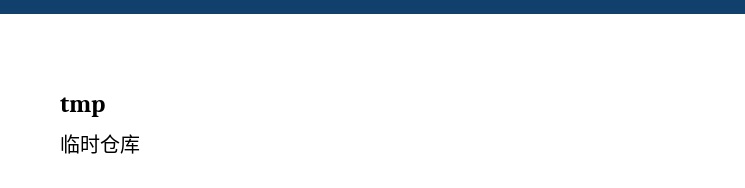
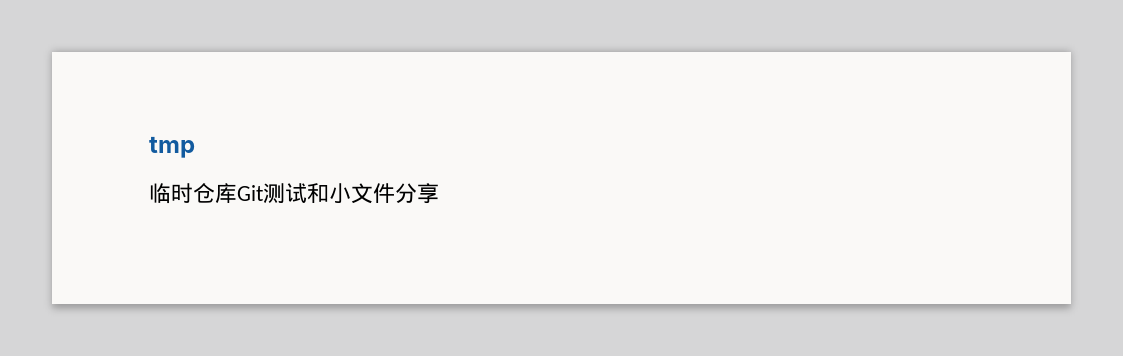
- 临时仓库
+ 临时仓库Git测试和小文件分享

